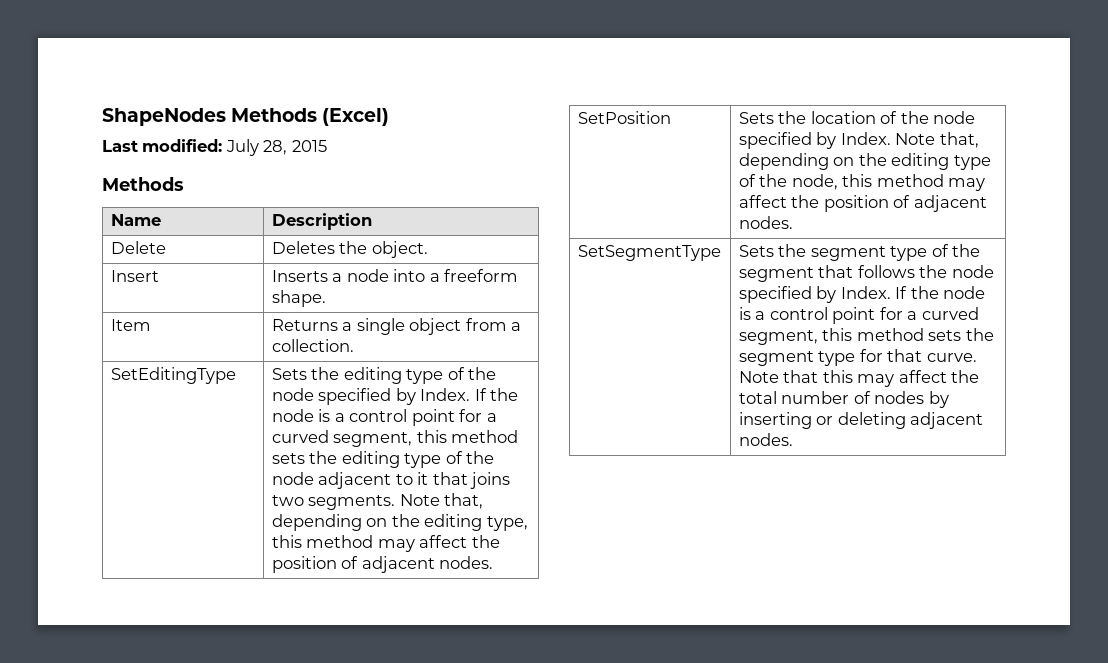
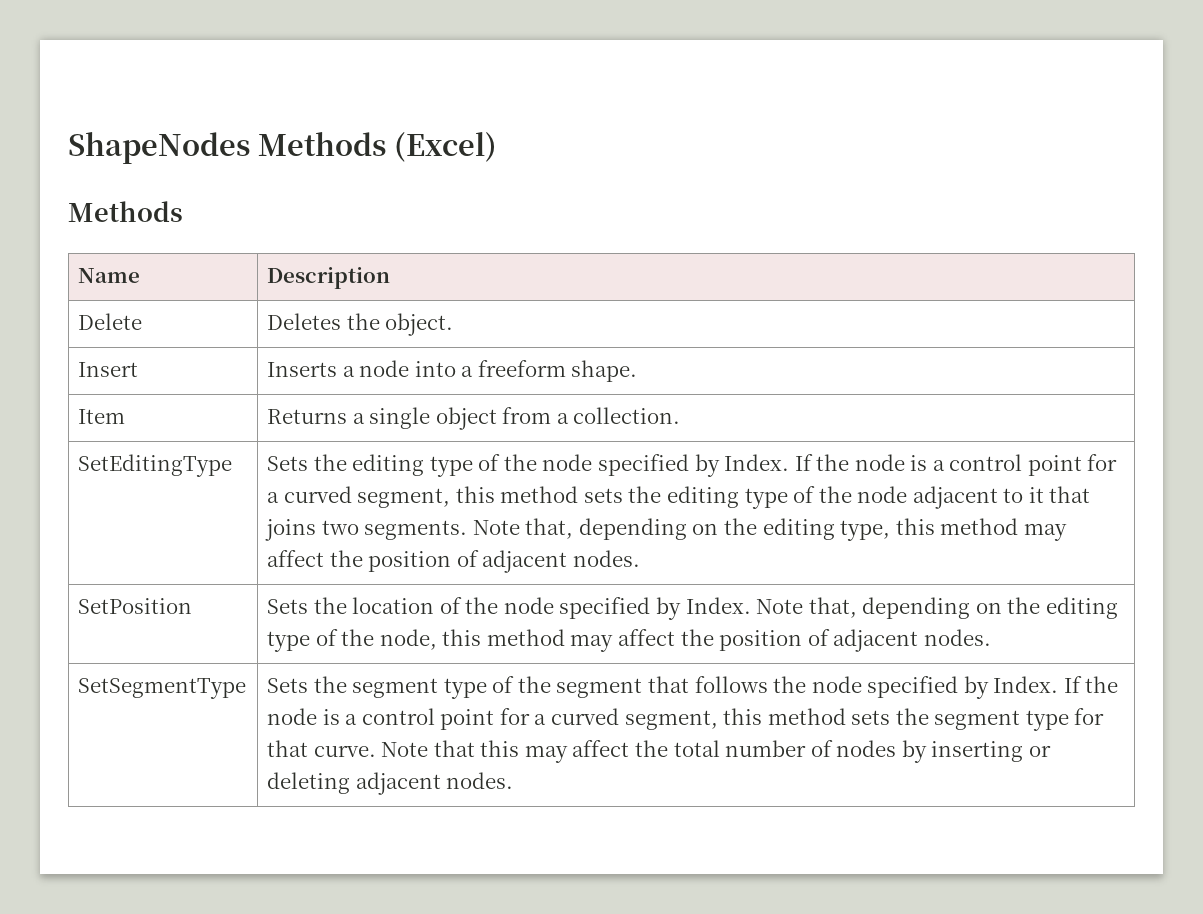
- Last modified: July 28, 2015

